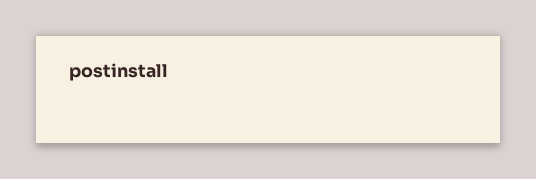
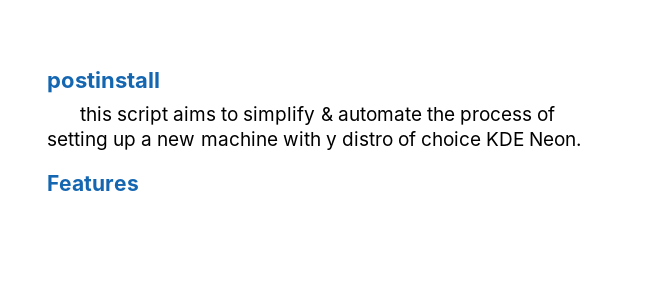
+ this script aims to simplify & automate the process of setting up a new machine with y distro of choice KDE Neon.
+ Features

